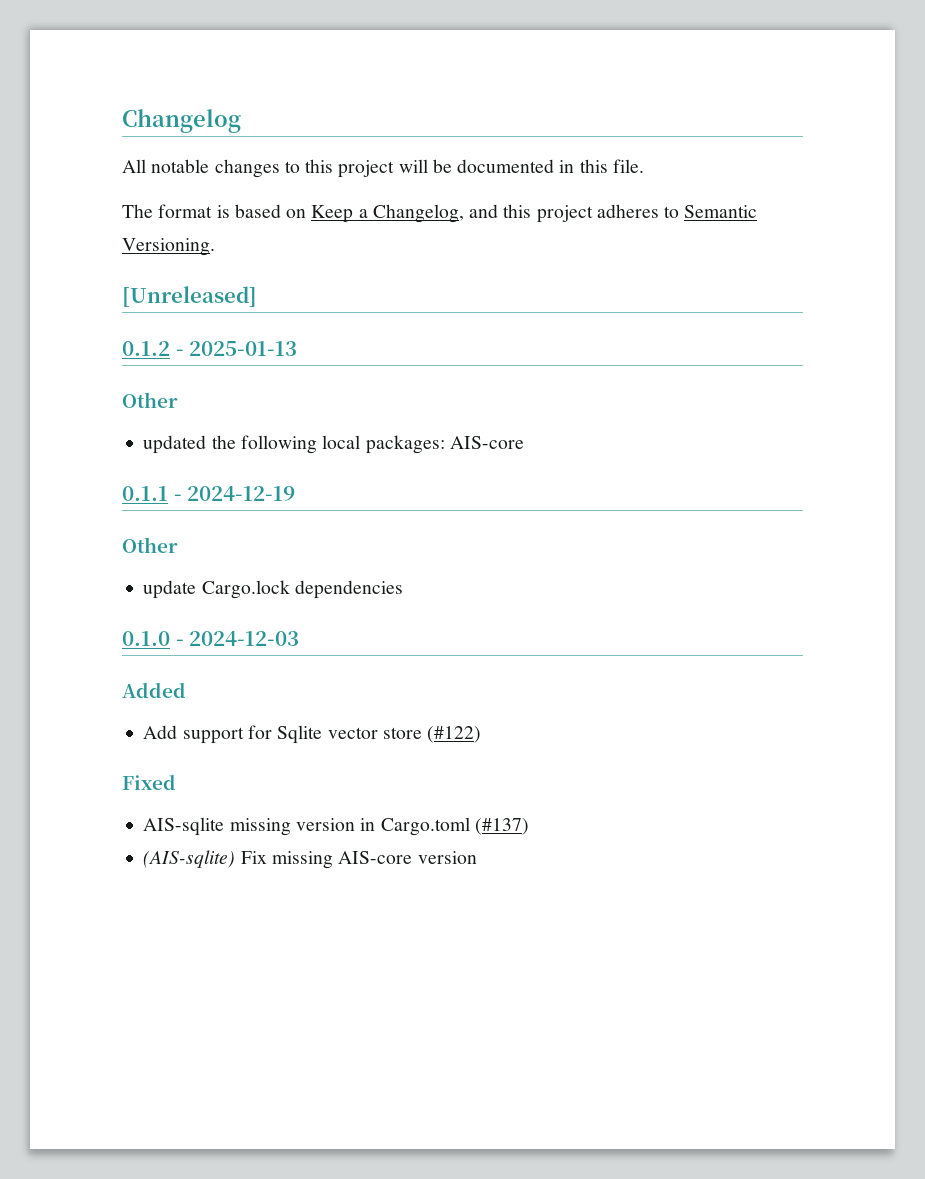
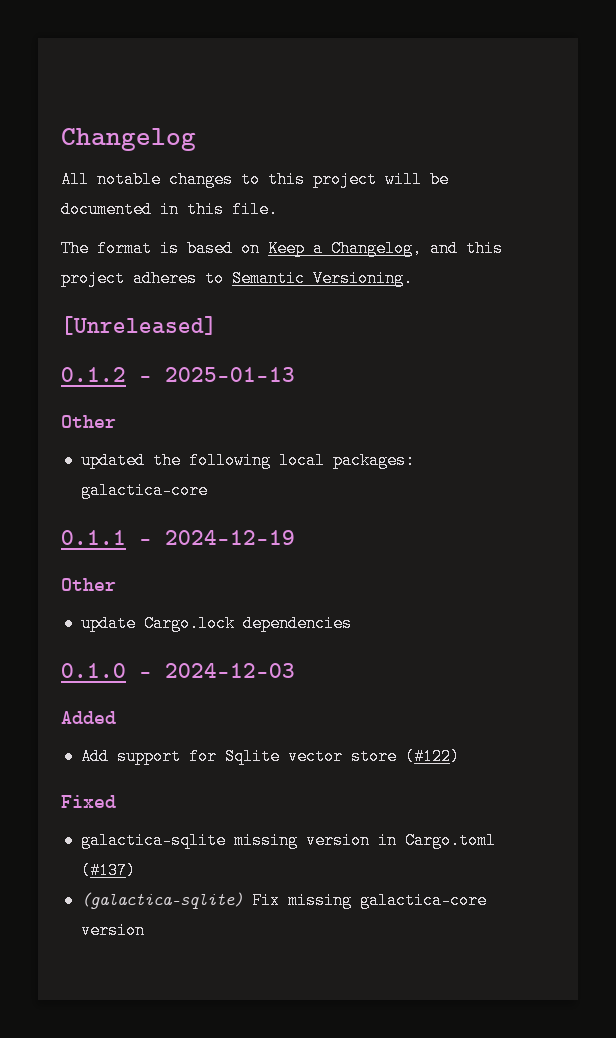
- updated the following local packages: AIS-core
+ updated the following local packages: galactica-core
- AIS-sqlite missing version in Cargo.toml (#137)
+ galactica-sqlite missing version in Cargo.toml (#137)
- (AIS-sqlite) Fix missing AIS-core version
+ (galactica-sqlite) Fix missing galactica-core version

